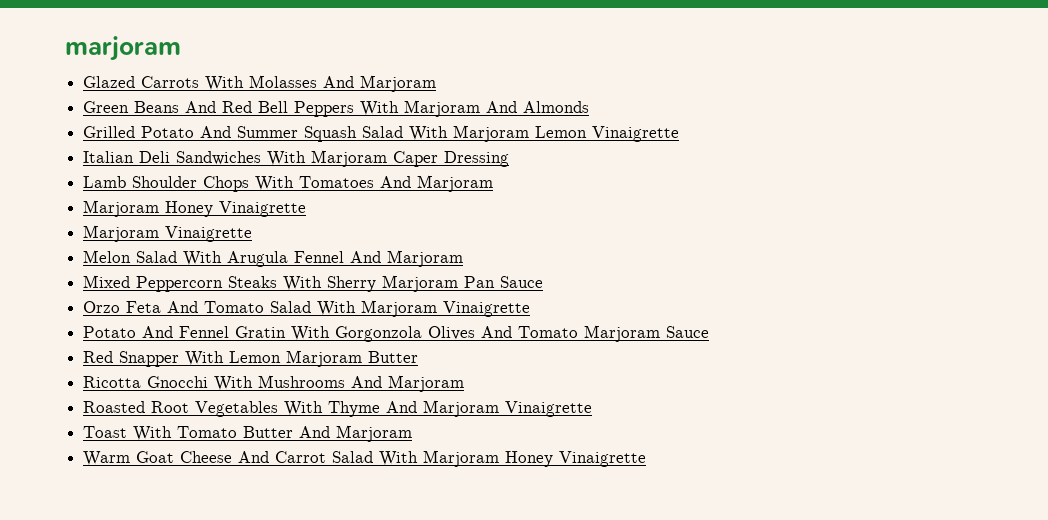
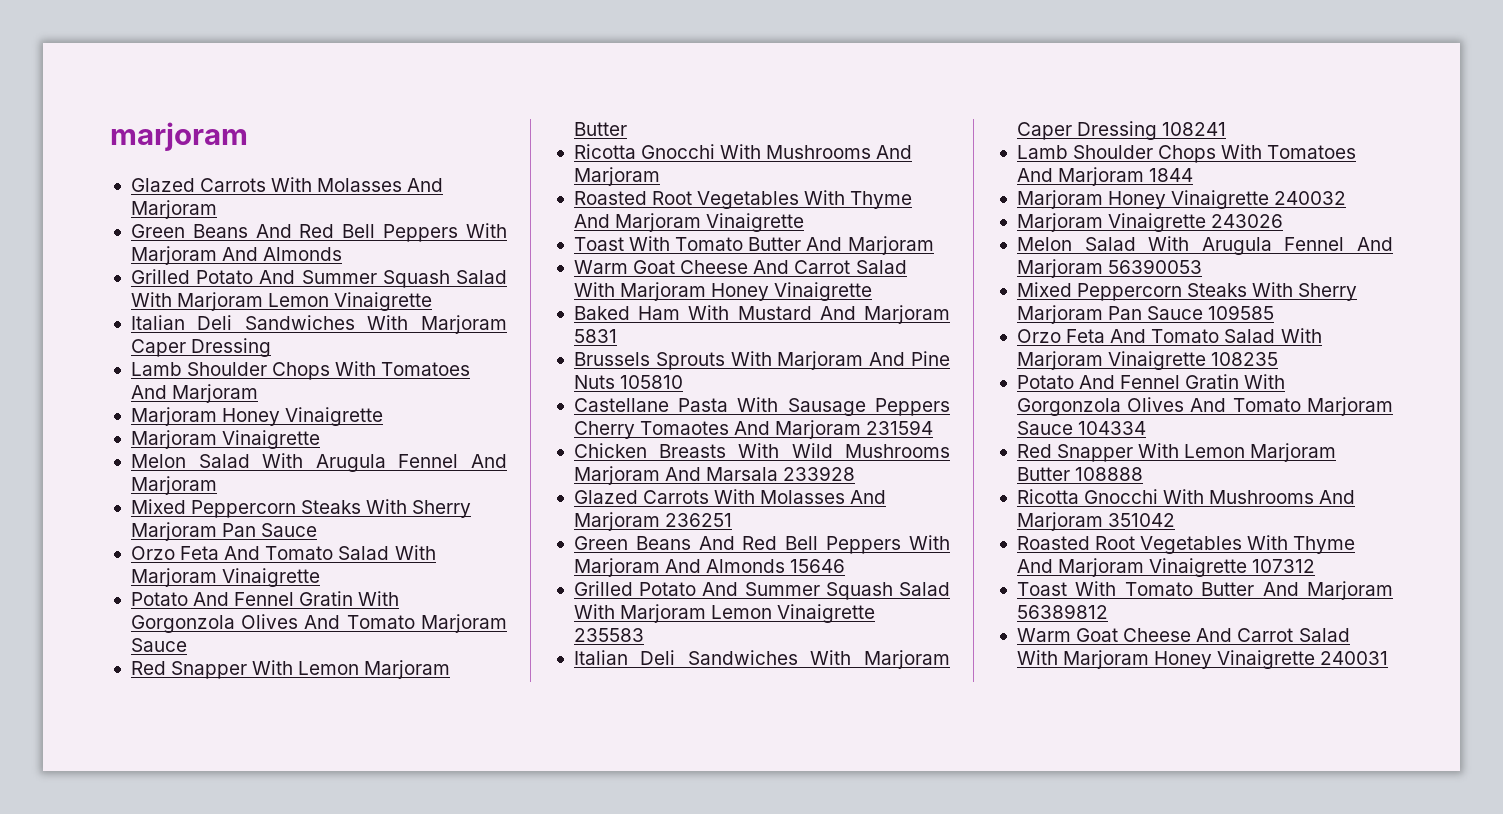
+ Baked Ham With Mustard And Marjoram 5831
+ Brussels Sprouts With Marjoram And Pine Nuts 105810
+ Castellane Pasta With Sausage Peppers Cherry Tomaotes And Marjoram 231594
+ Chicken Breasts With Wild Mushrooms Marjoram And Marsala 233928
+ Glazed Carrots With Molasses And Marjoram 236251
+ Green Beans And Red Bell Peppers With Marjoram And Almonds 15646
+ Grilled Potato And Summer Squash Salad With Marjoram Lemon Vinaigrette 235583
+ Italian Deli Sandwiches With Marjoram Caper Dressing 108241
+ Lamb Shoulder Chops With Tomatoes And Marjoram 1844
+ Marjoram Honey Vinaigrette 240032
+ Marjoram Vinaigrette 243026
+ Melon Salad With Arugula Fennel And Marjoram 56390053
+ Mixed Peppercorn Steaks With Sherry Marjoram Pan Sauce 109585
+ Orzo Feta And Tomato Salad With Marjoram Vinaigrette 108235
+ Potato And Fennel Gratin With Gorgonzola Olives And Tomato Marjoram Sauce 104334
+ Red Snapper With Lemon Marjoram Butter 108888
+ Ricotta Gnocchi With Mushrooms And Marjoram 351042
+ Roasted Root Vegetables With Thyme And Marjoram Vinaigrette 107312
+ Toast With Tomato Butter And Marjoram 56389812
+ Warm Goat Cheese And Carrot Salad With Marjoram Honey Vinaigrette 240031

